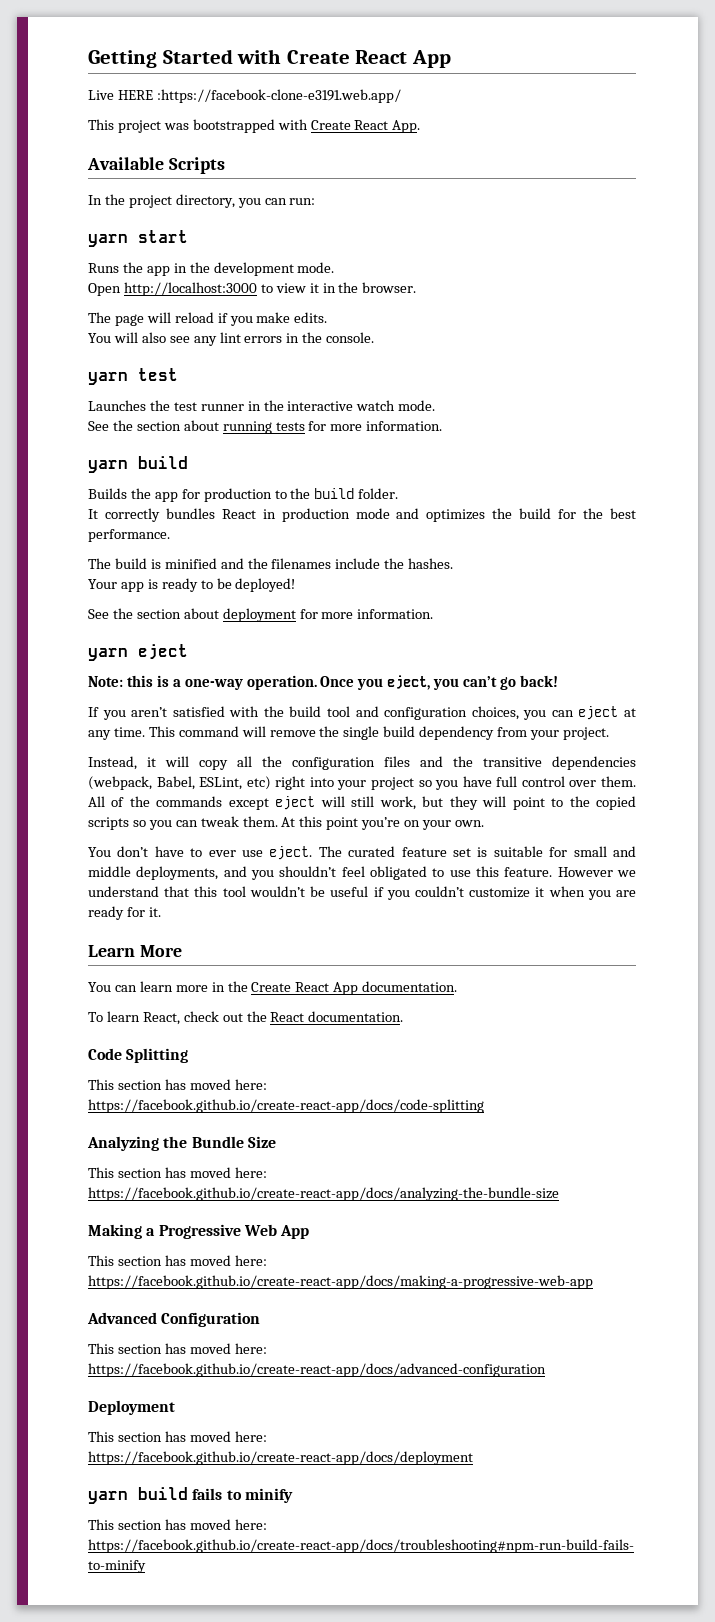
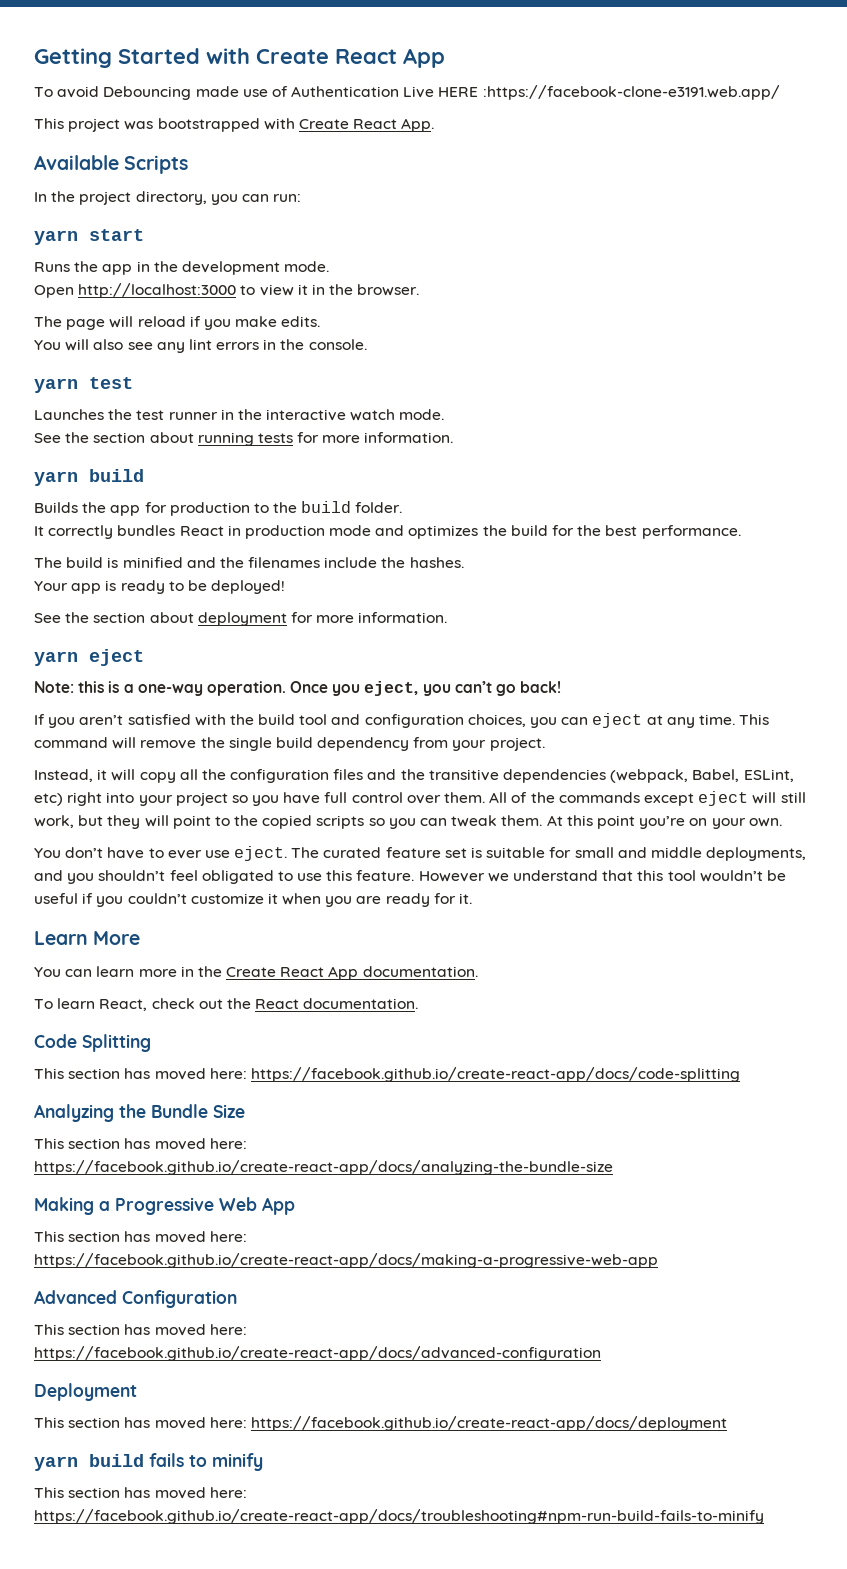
- Live HERE :https://facebook-clone-e3191.web.app/
+ To avoid Debouncing made use of Authentication Live HERE :https://facebook-clone-e3191.web.app/

